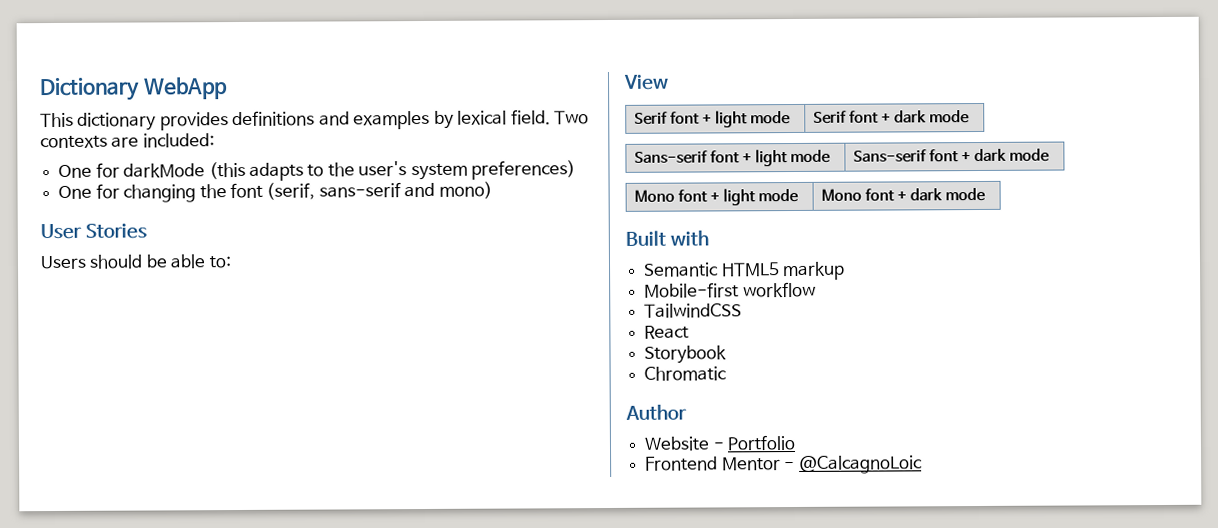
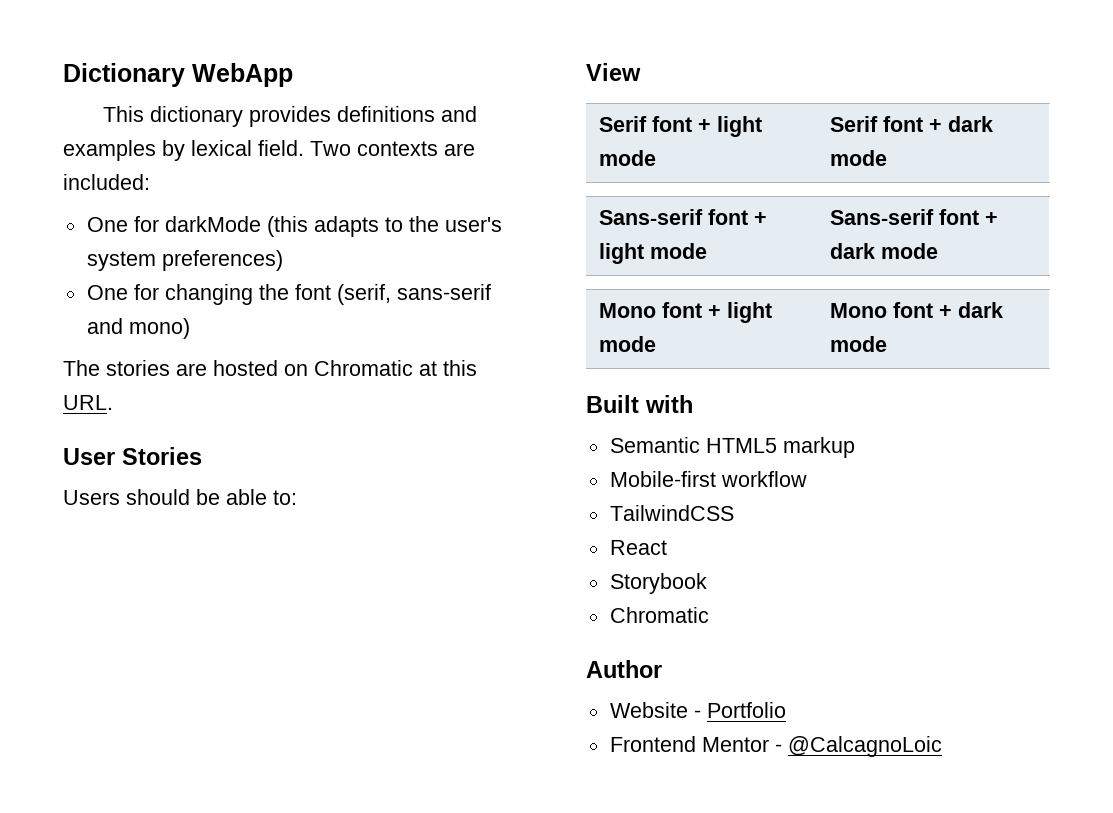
+ The stories are hosted on Chromatic at this URL.

